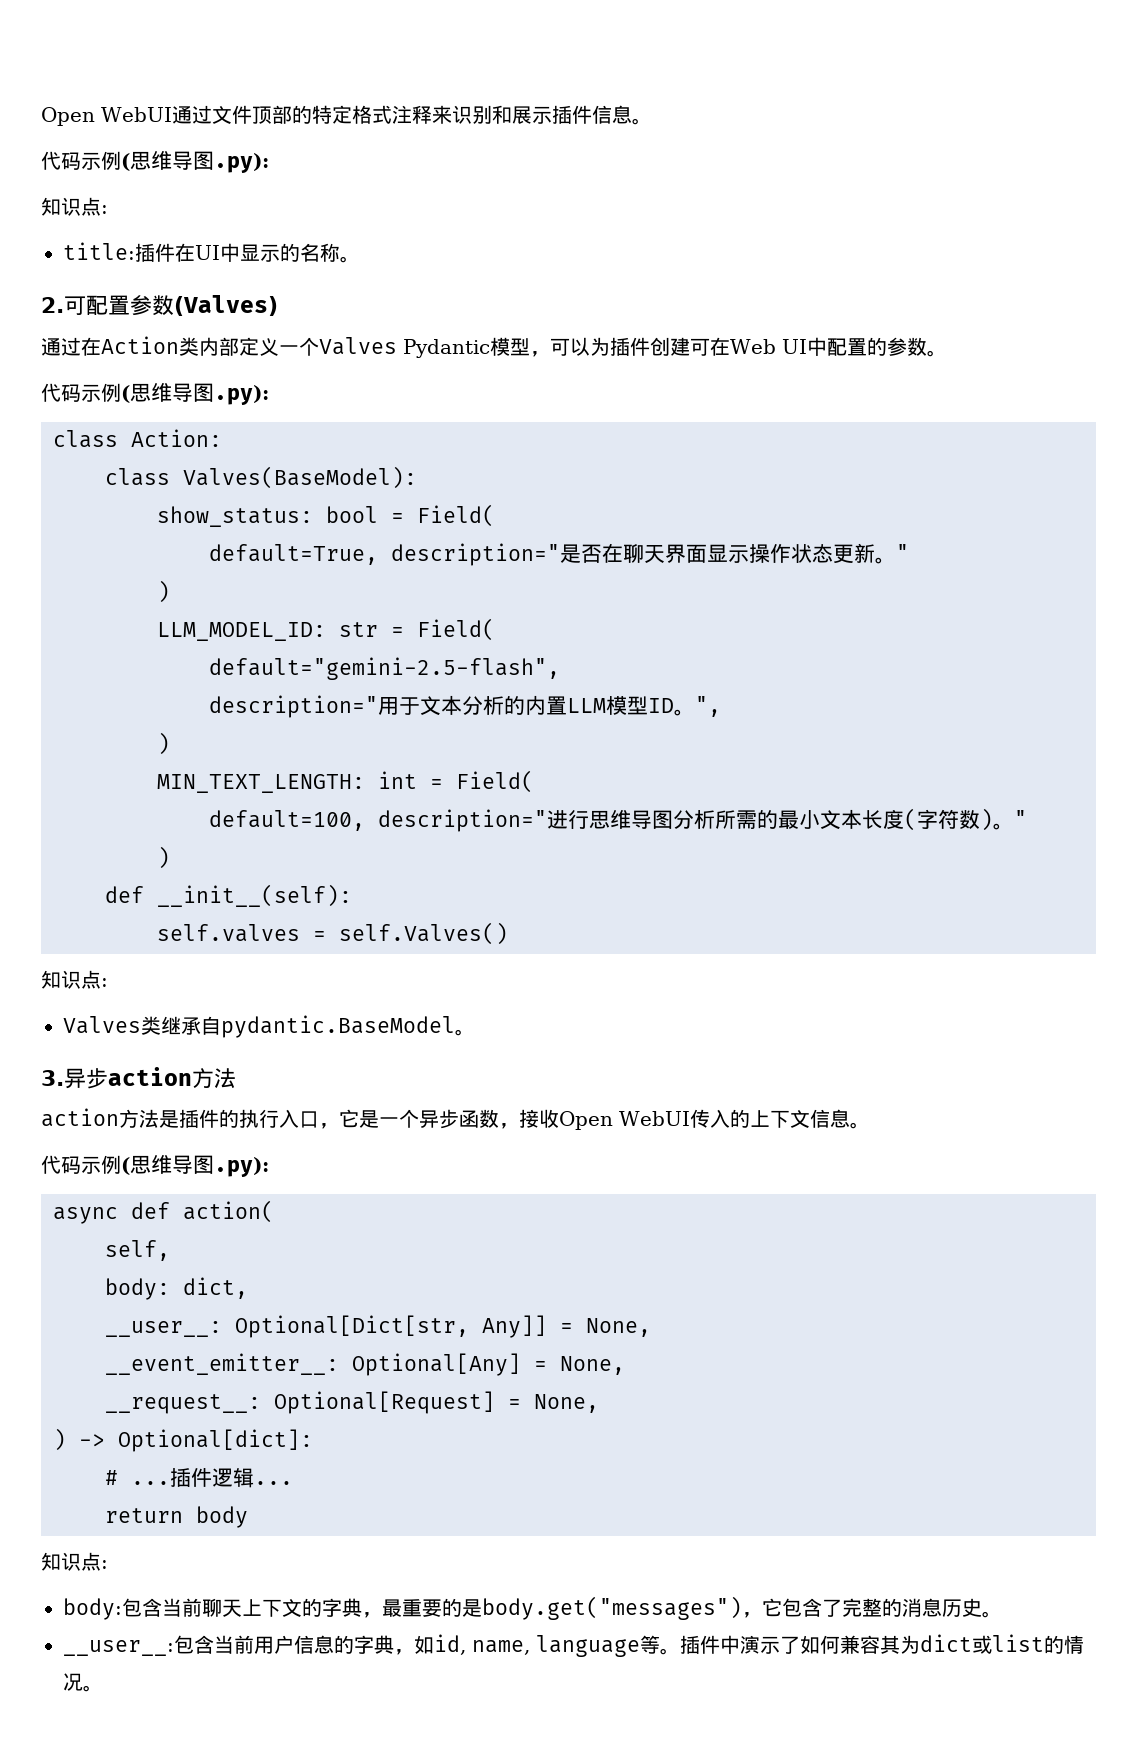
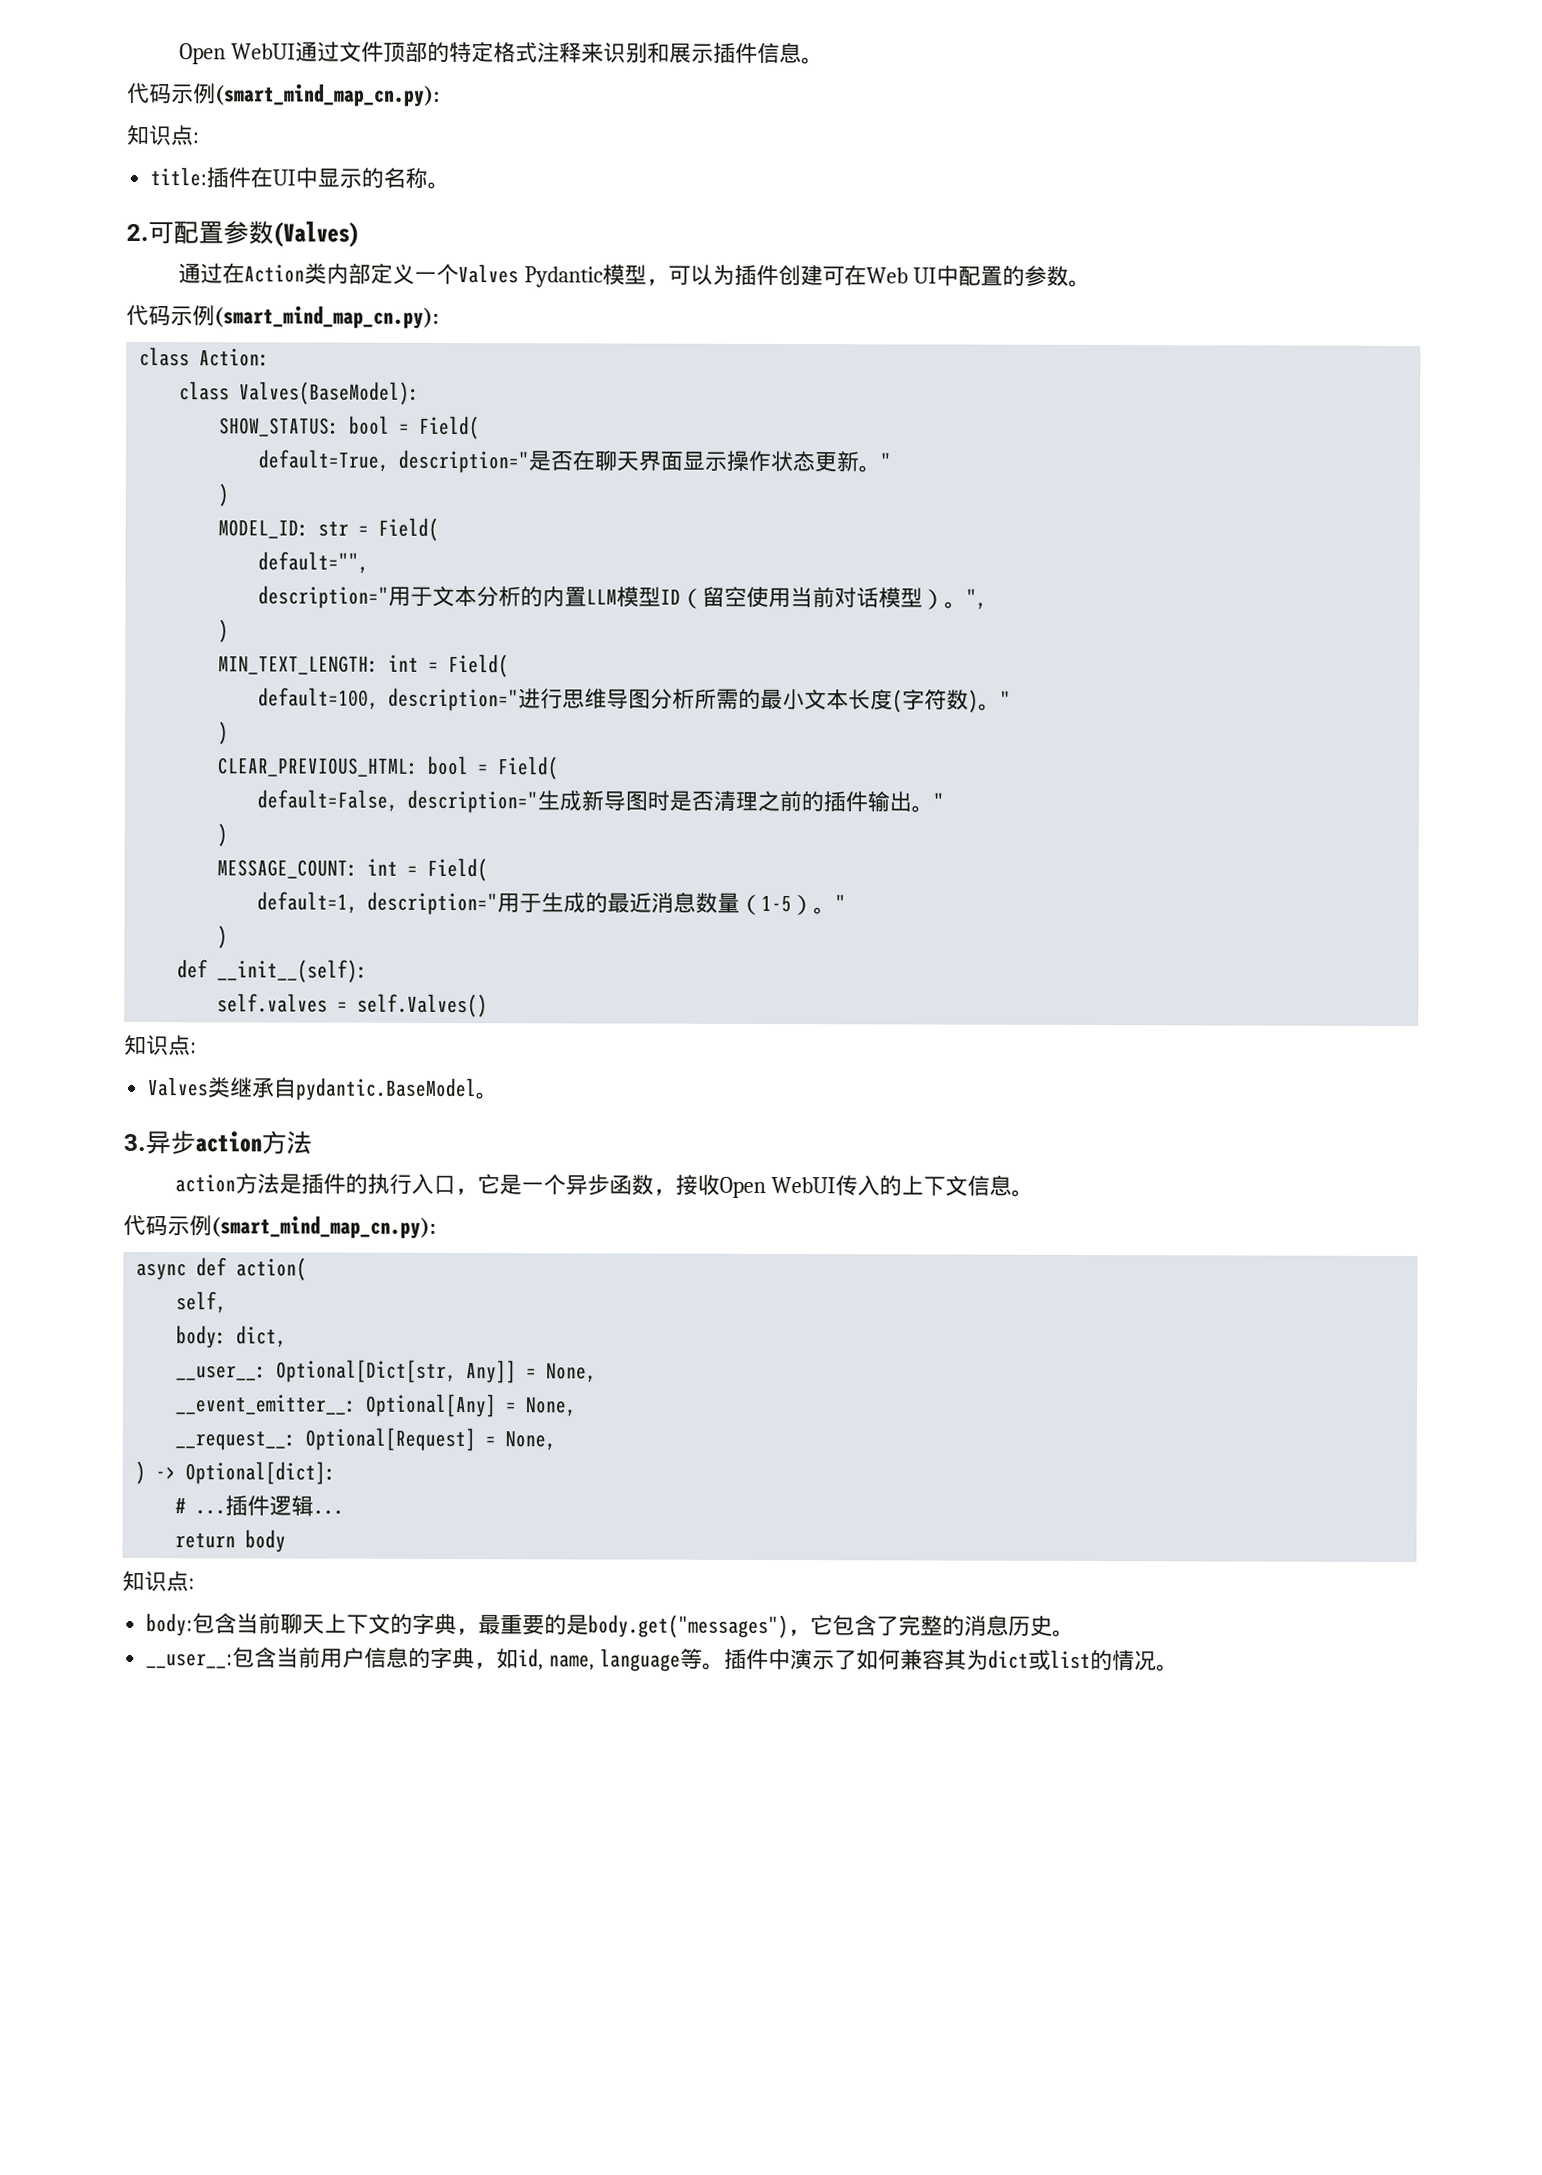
  Open WebUI通过文件顶部的特定格式注释来识别和展示插件信息。
- 代码示例(思维导图.py):
+ 代码示例(smart_mind_map_cn.py):
  通过在Action类内部定义一个Valves Pydantic模型，可以为插件创建可在Web UI中配置的参数。
- 代码示例(思维导图.py):
+ 代码示例(smart_mind_map_cn.py):
- show_status: bool = Field(
+ SHOW_STATUS: bool = Field(
- LLM_MODEL_ID: str = Field(
+ MODEL_ID: str = Field(
- default="gemini-2.5-flash",
+ default="",
- description="用于文本分析的内置LLM模型ID。
+ description="用于文本分析的内置LLM模型ID（留空使用当前对话模型）。
+ CLEAR_PREVIOUS_HTML: bool = Field(
+ default=False, description="生成新导图时是否清理之前的插件输出。"
+ )
+ MESSAGE_COUNT: int = Field(
+ default=1, description="用于生成的最近消息数量（1-5）。"
+ )
  action方法是插件的执行入口，它是一个异步函数，接收Open WebUI传入的上下文信息。
- 代码示例(思维导图.py):
+ 代码示例(smart_mind_map_cn.py):

